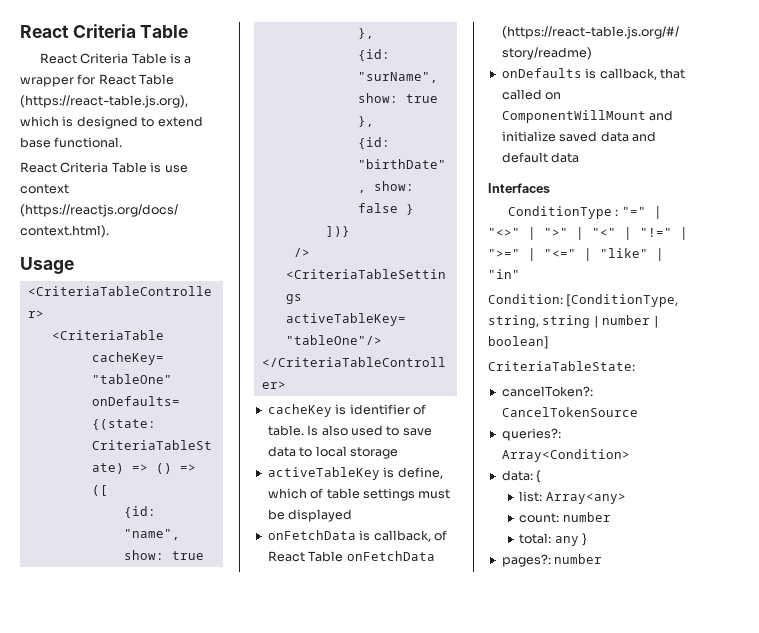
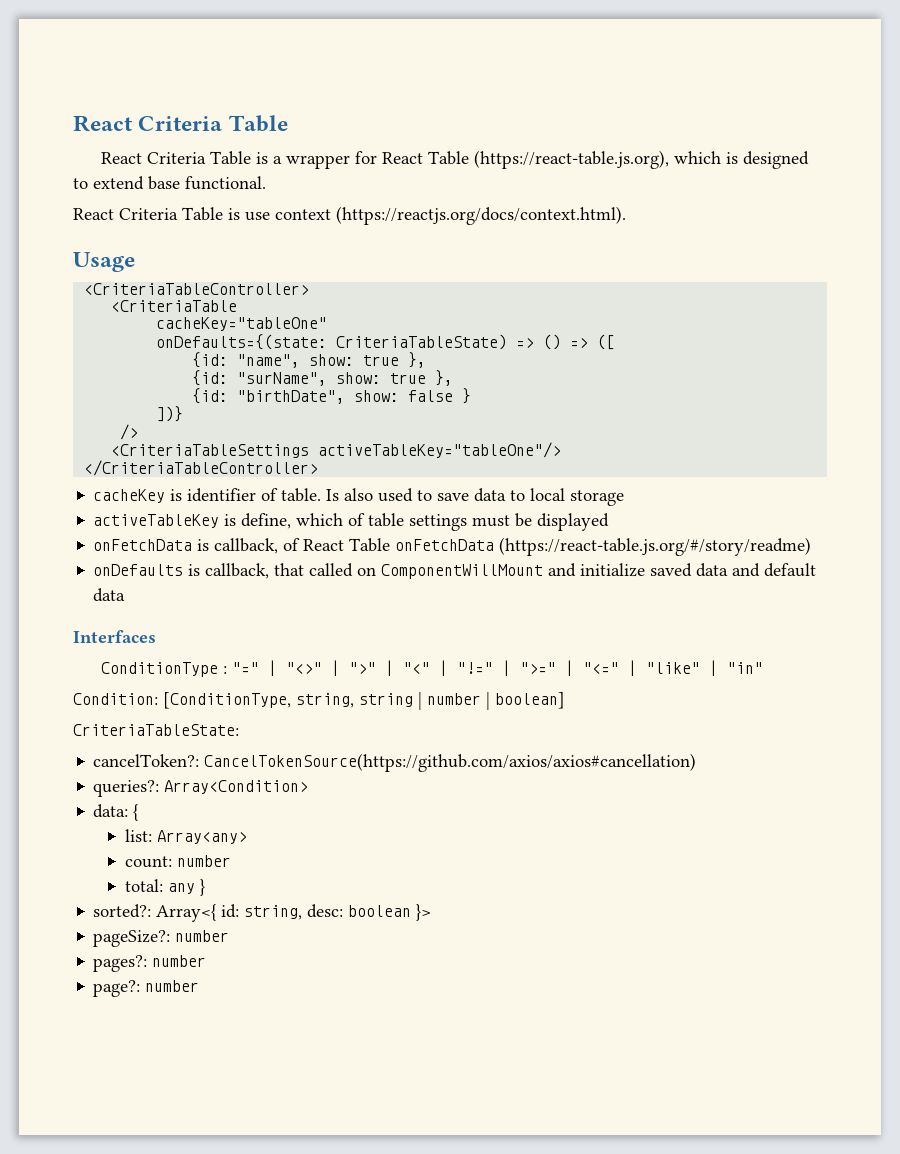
- cancelToken?: CancelTokenSource
+ cancelToken?: CancelTokenSource(https://github.com/axios/axios#cancellation)
+ sorted?: Array<{ id: string, desc: boolean }>
+ pageSize?: number
+ page?: number

